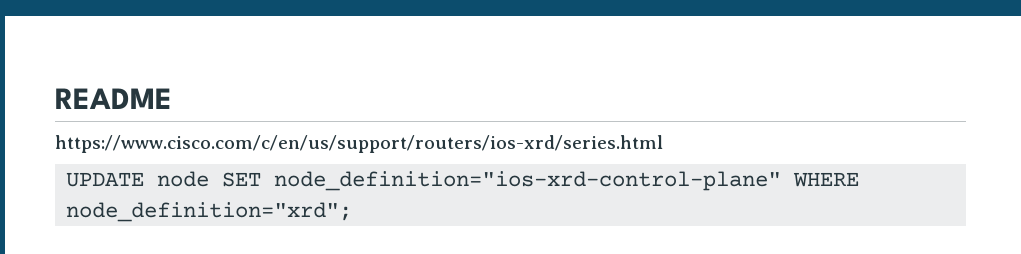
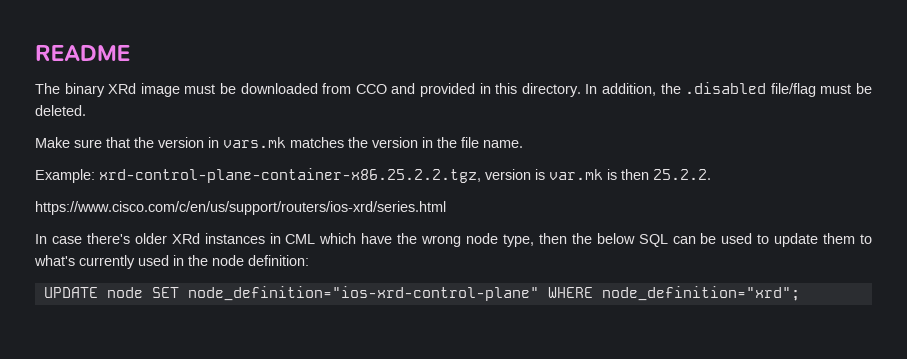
+ The binary XRd image must be downloaded from CCO and provided in this directory. In addition, the .disabled file/flag must be deleted.
+ Make sure that the version in vars.mk matches the version in the file name.
+ Example: xrd-control-plane-container-x86.25.2.2.tgz, version is var.mk is then 25.2.2.
  https://www.cisco.com/c/en/us/support/routers/ios-xrd/series.html
+ In case there's older XRd instances in CML which have the wrong node type, then the below SQL can be used to update them to what's currently used in the node definition:

